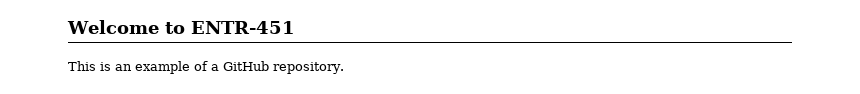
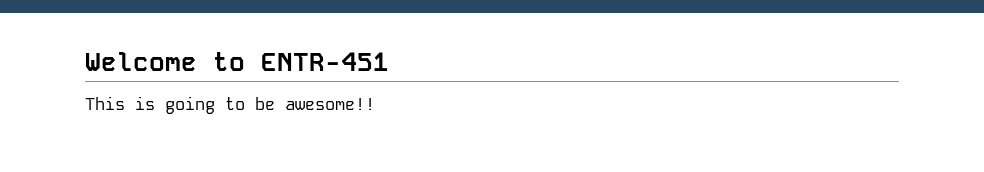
- This is an example of a GitHub repository.
+ This is going to be awesome!!

